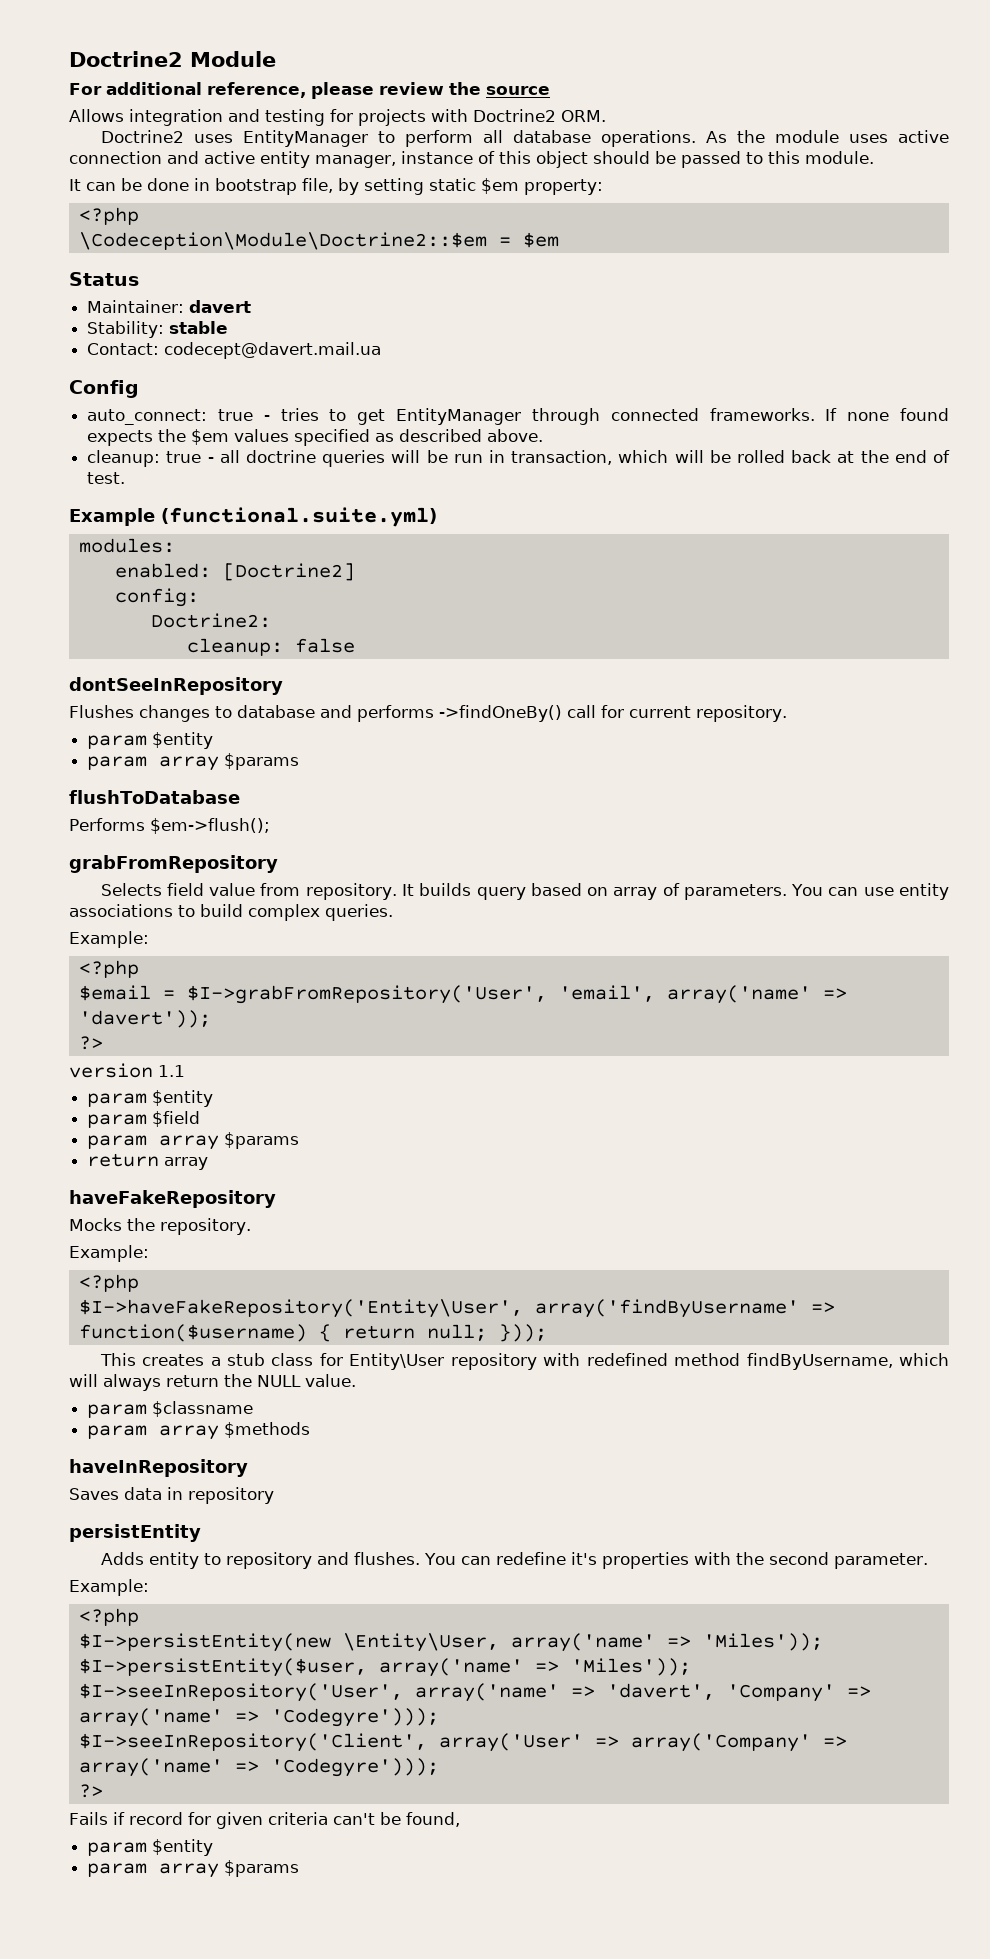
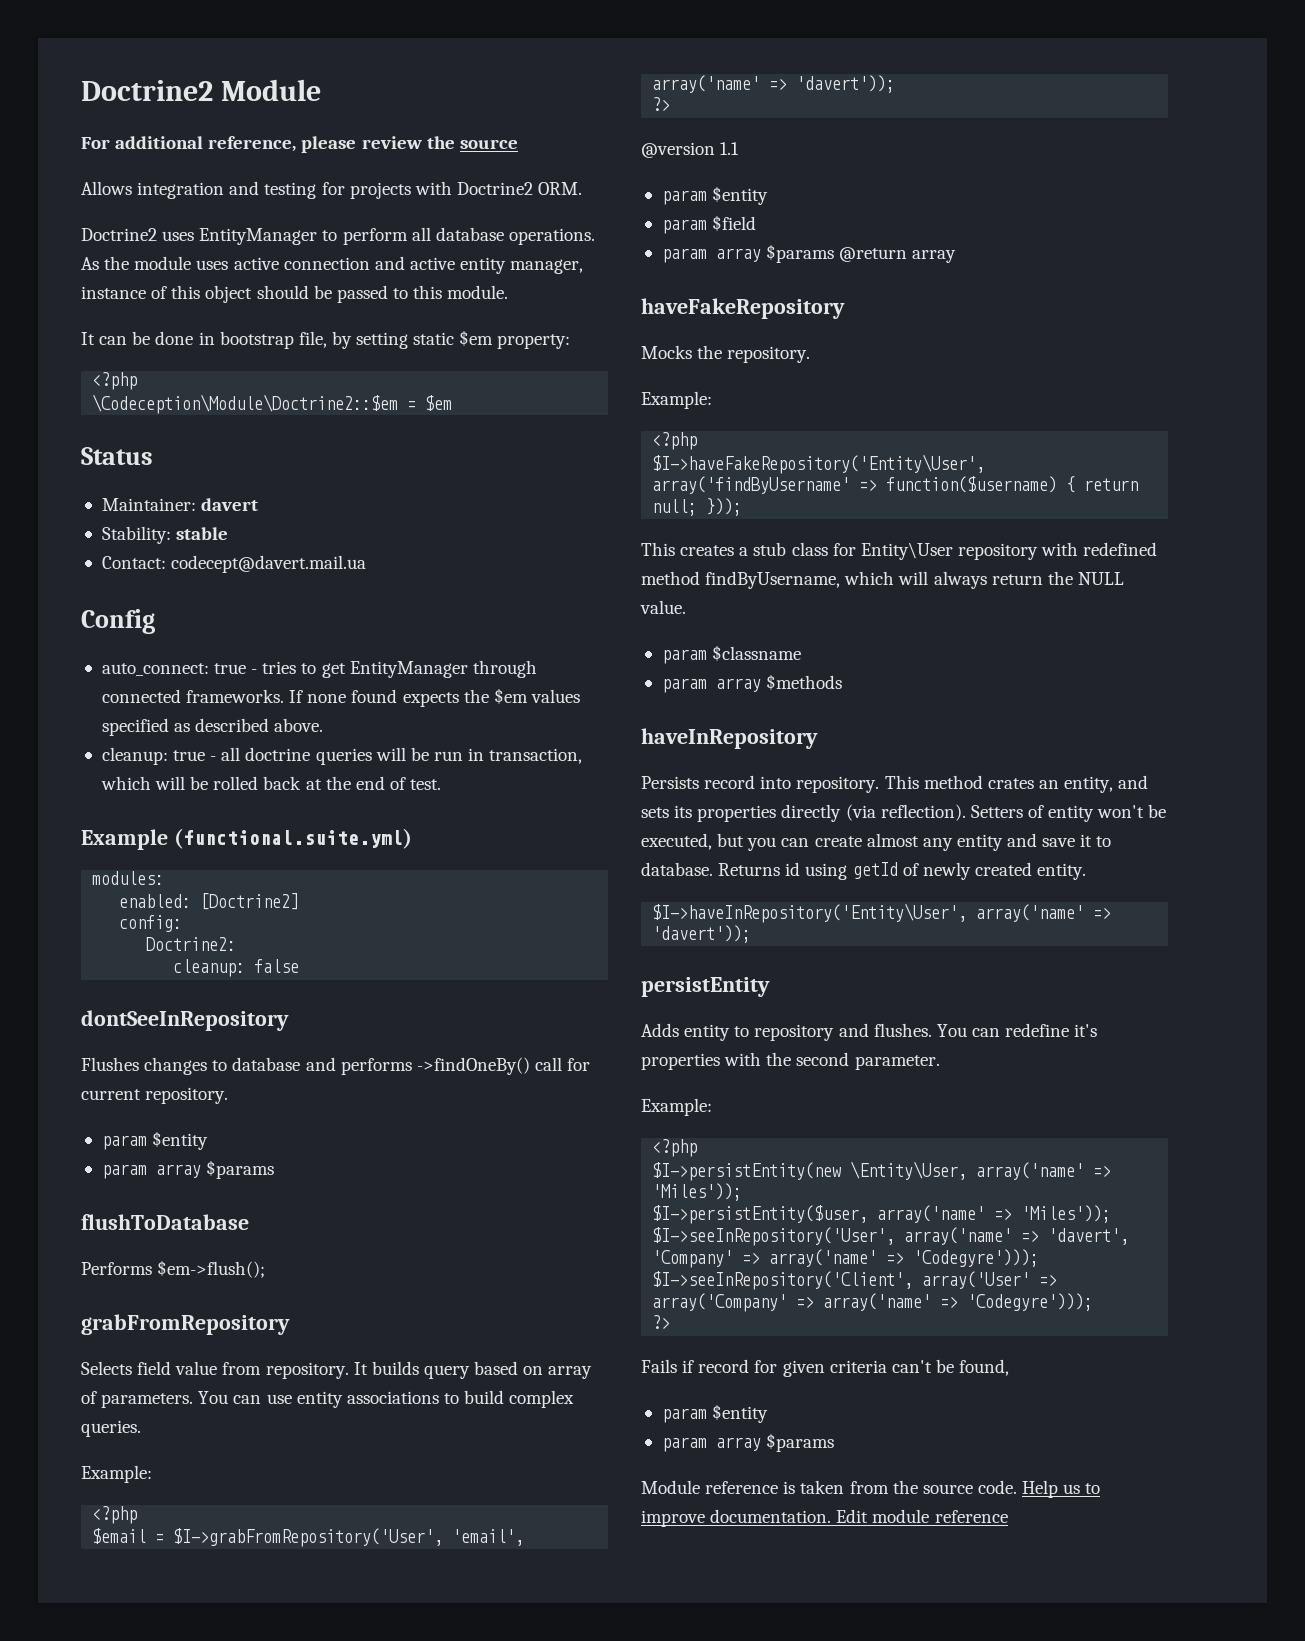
- version 1.1
+ @version 1.1
  param $field
- param array $params
- return array
+ param array $params @return array
- Saves data in repository
+ Persists record into repository. This method crates an entity, and sets its properties directly (via reflection). Setters of entity won't be executed, but you can create almost any entity and save it to database. Returns id using getId of newly created entity.
+ $I->haveInRepository('Entity\User', array('name' => 'davert'));
+ Module reference is taken from the source code. Help us to improve documentation. Edit module reference

